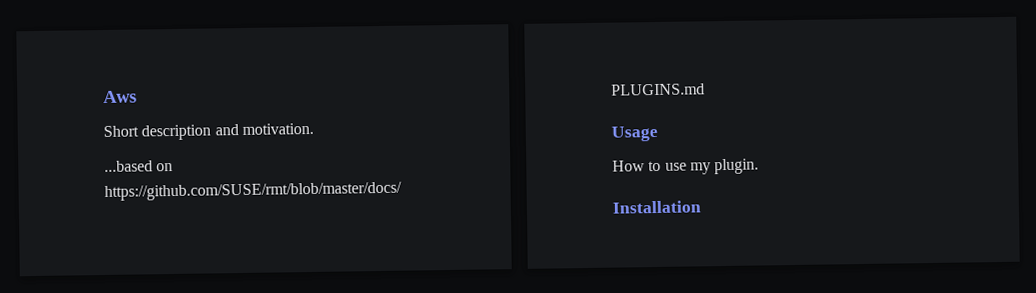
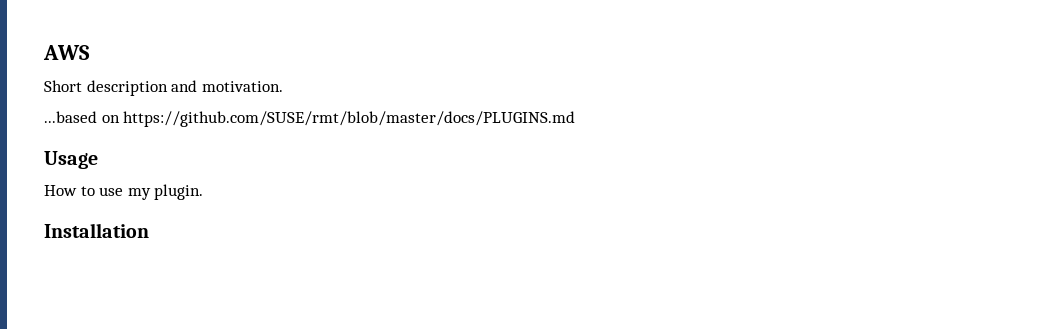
- Aws
+ AWS

